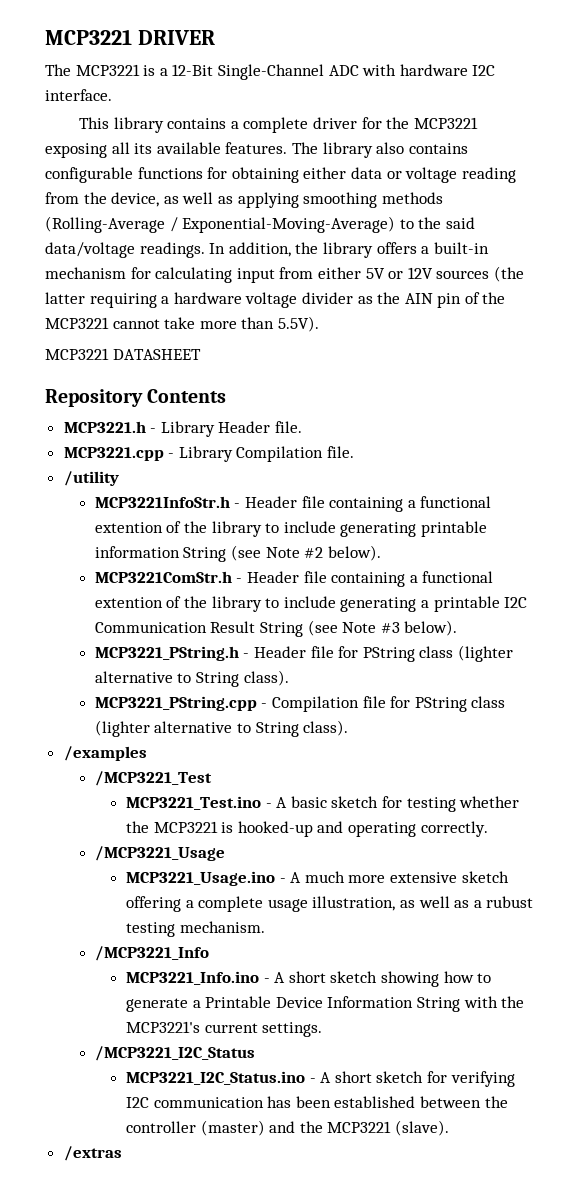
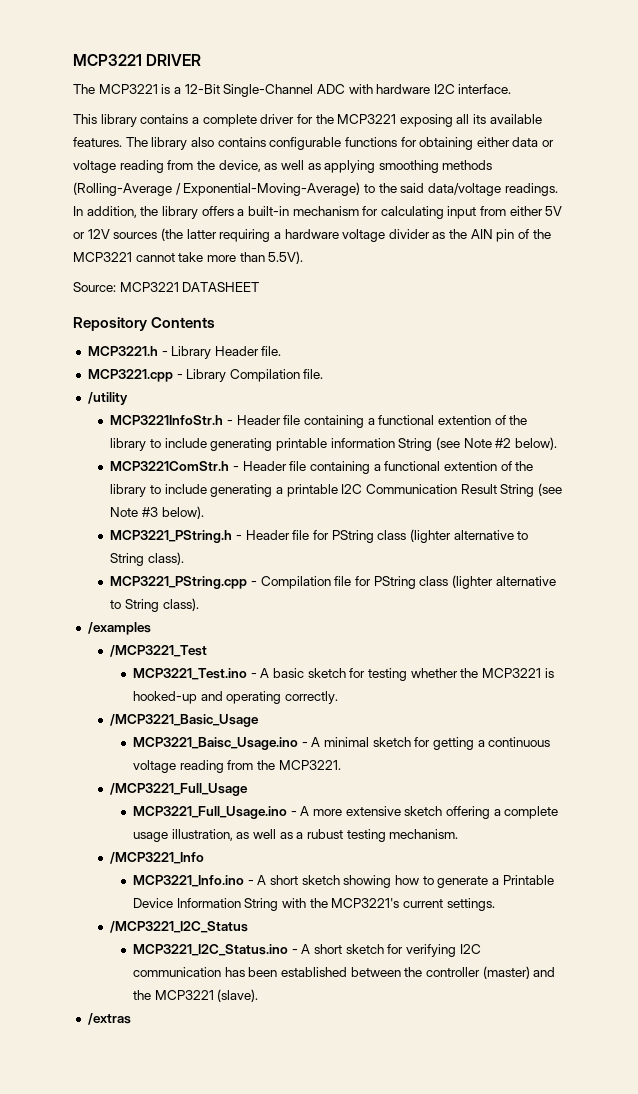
- MCP3221 DATASHEET
+ Source: MCP3221 DATASHEET
- /MCP3221_Usage
- MCP3221_Usage.ino - A much more extensive sketch offering a complete usage illustration, as well as a rubust testing mechanism.
+ /MCP3221_Basic_Usage
+ MCP3221_Baisc_Usage.ino - A minimal sketch for getting a continuous voltage reading from the MCP3221.
+ /MCP3221_Full_Usage
+ MCP3221_Full_Usage.ino - A more extensive sketch offering a complete usage illustration, as well as a rubust testing mechanism.

